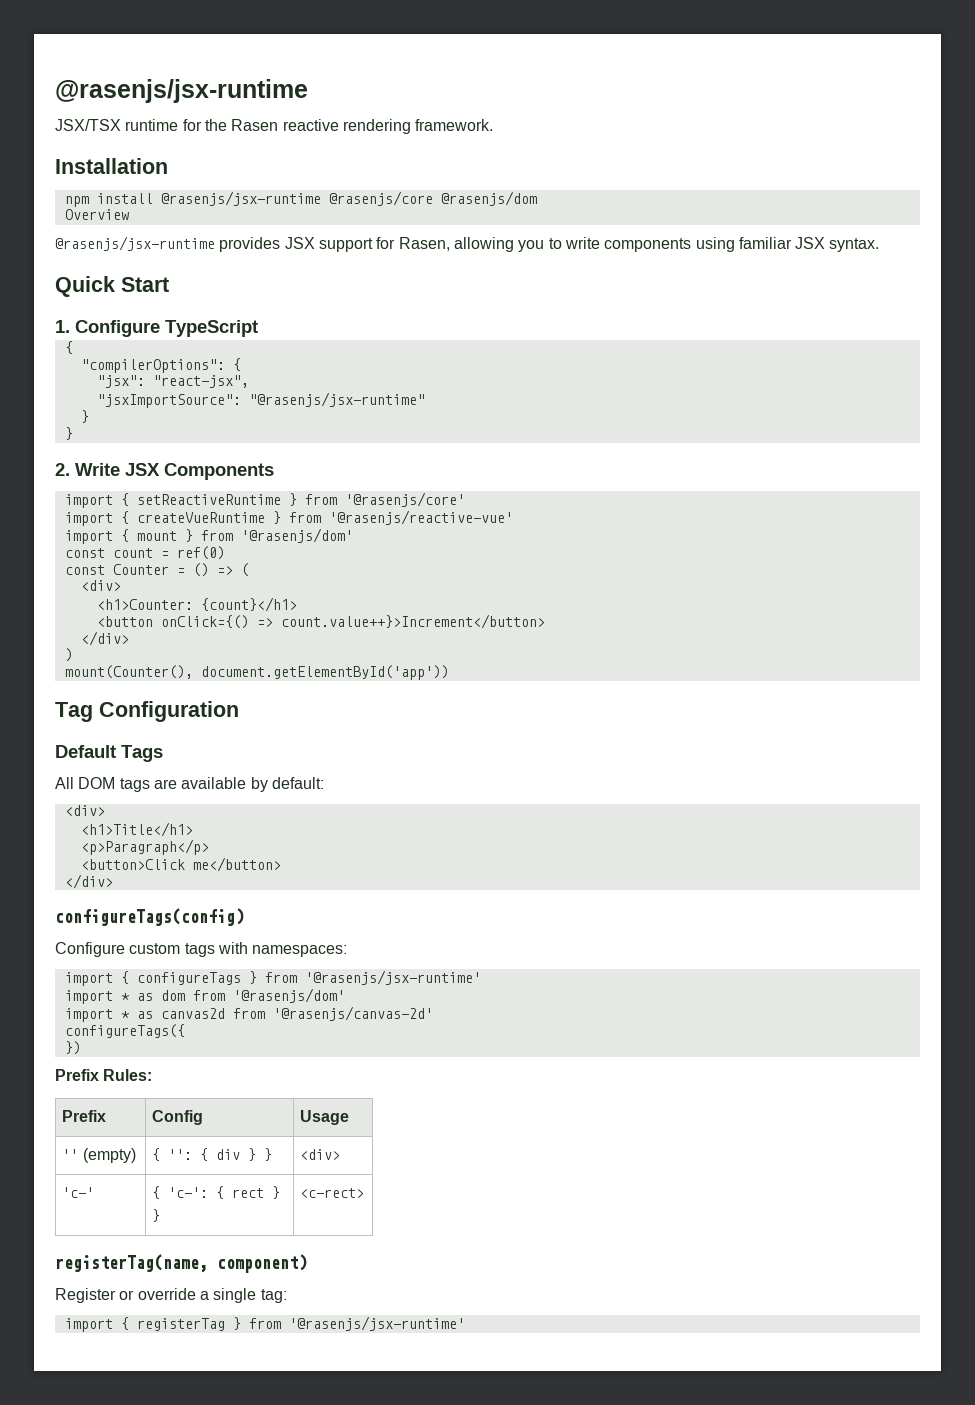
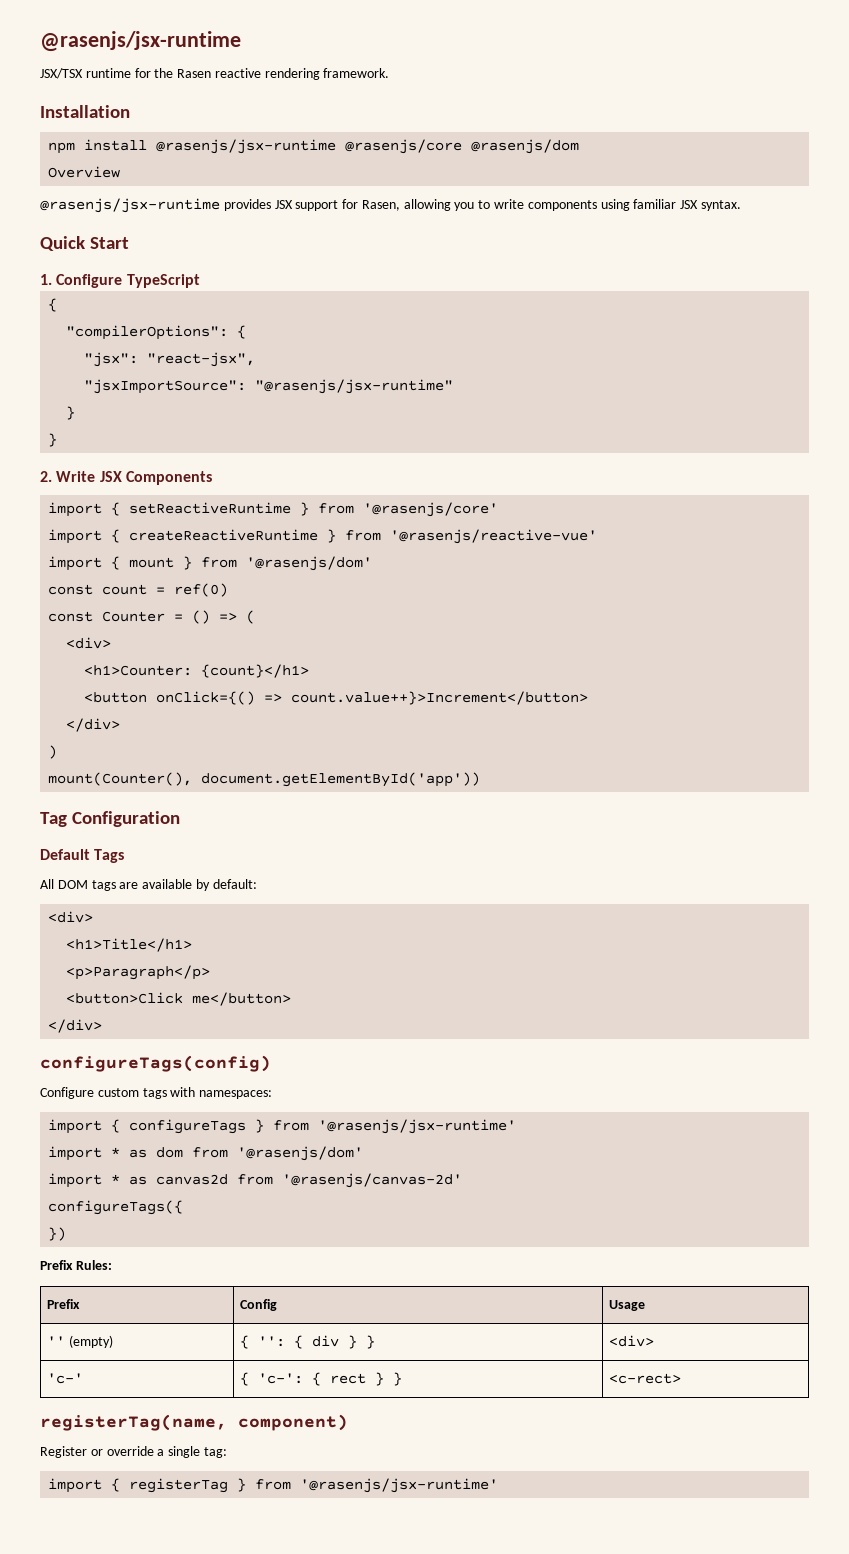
- import { createVueRuntime } from '@rasenjs/reactive-vue'
+ import { createReactiveRuntime } from '@rasenjs/reactive-vue'

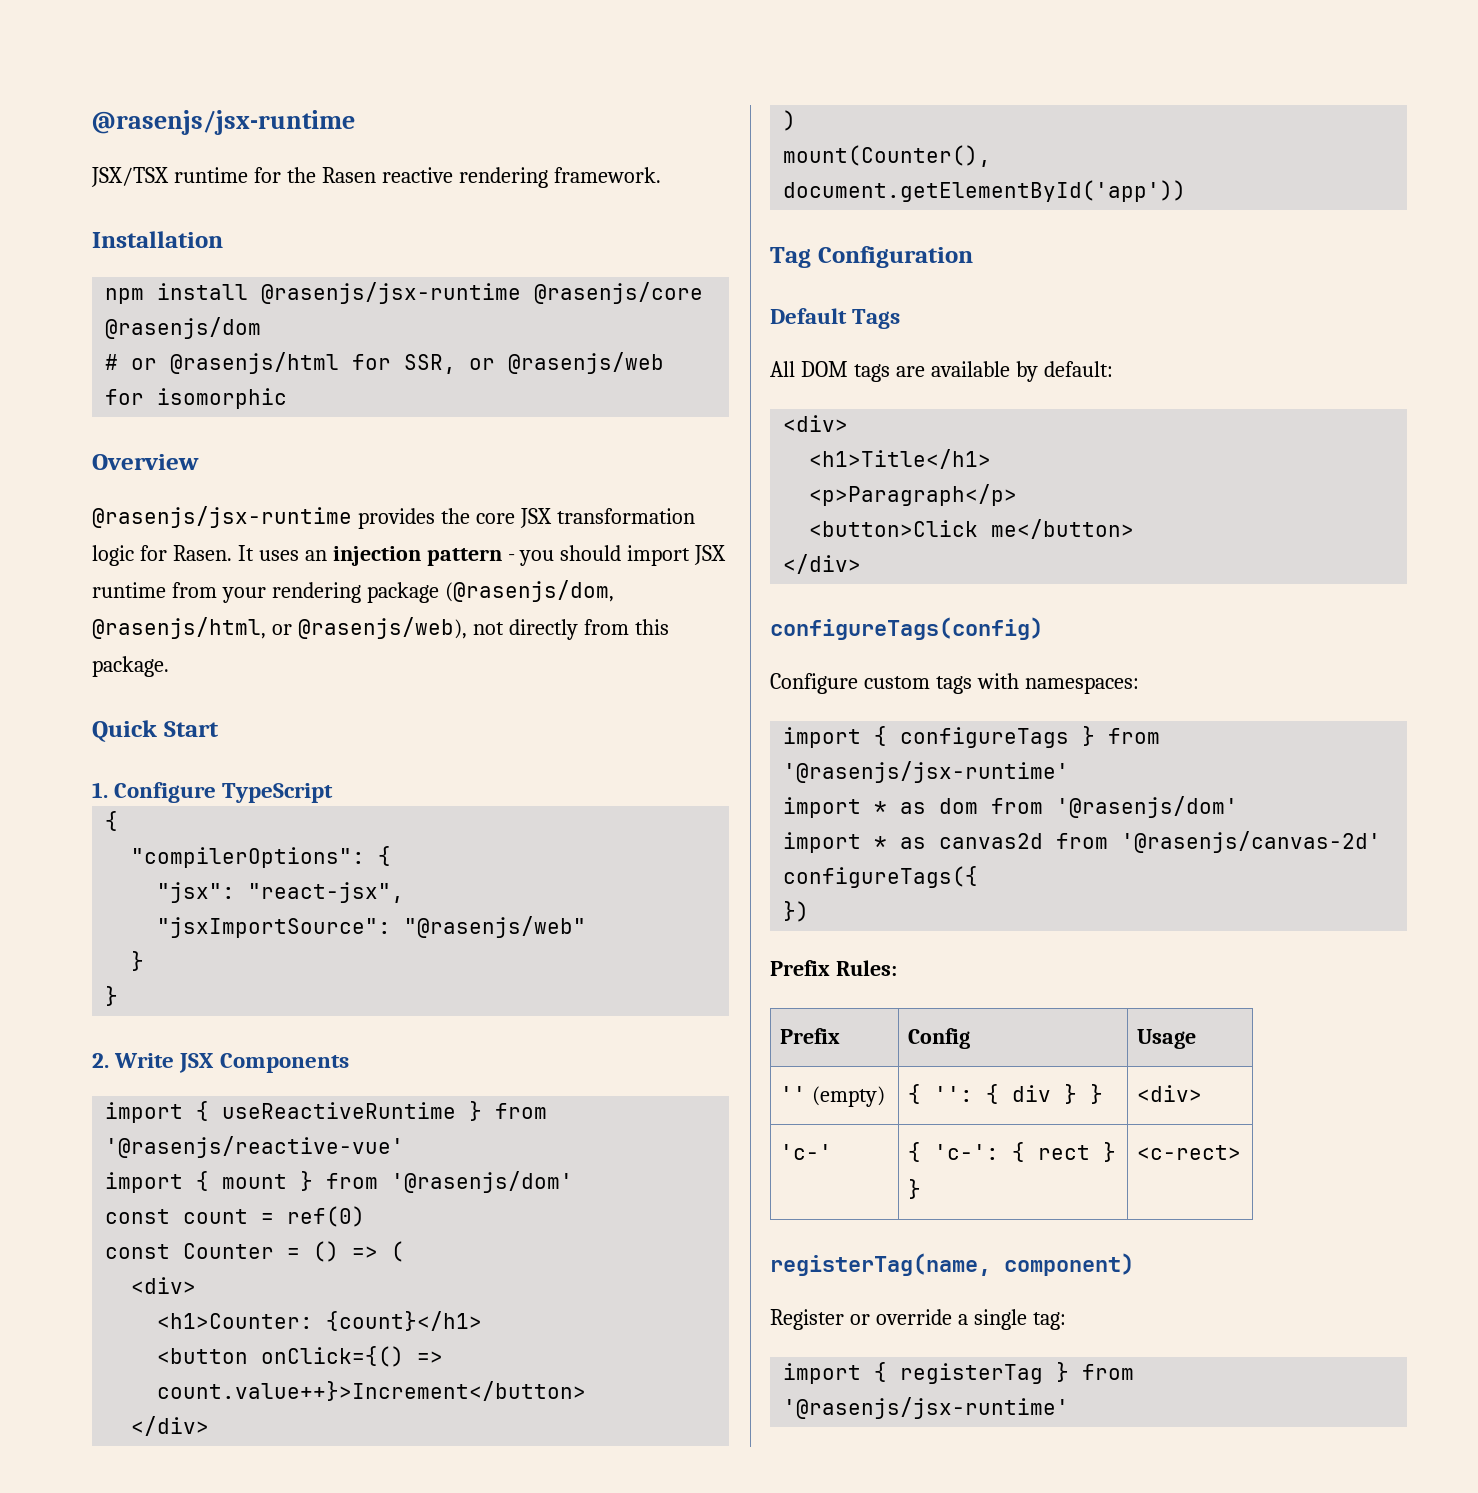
+ # or @rasenjs/html for SSR, or @rasenjs/web for isomorphic
  Overview
- @rasenjs/jsx-runtime provides JSX support for Rasen, allowing you to write components using familiar JSX syntax.
+ @rasenjs/jsx-runtime provides the core JSX transformation logic for Rasen. It uses an injection pattern - you should import JSX runtime from your rendering package (@rasenjs/dom, @rasenjs/html, or @rasenjs/web), not directly from this package.
- "jsxImportSource": "@rasenjs/jsx-runtime"
+ "jsxImportSource": "@rasenjs/web"
- import { setReactiveRuntime } from '@rasenjs/core'
- import { createReactiveRuntime } from '@rasenjs/reactive-vue'
+ import { useReactiveRuntime } from '@rasenjs/reactive-vue'

